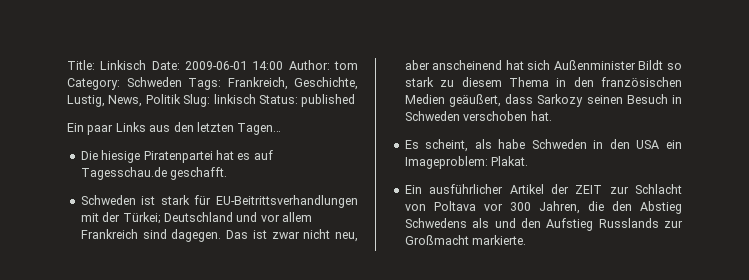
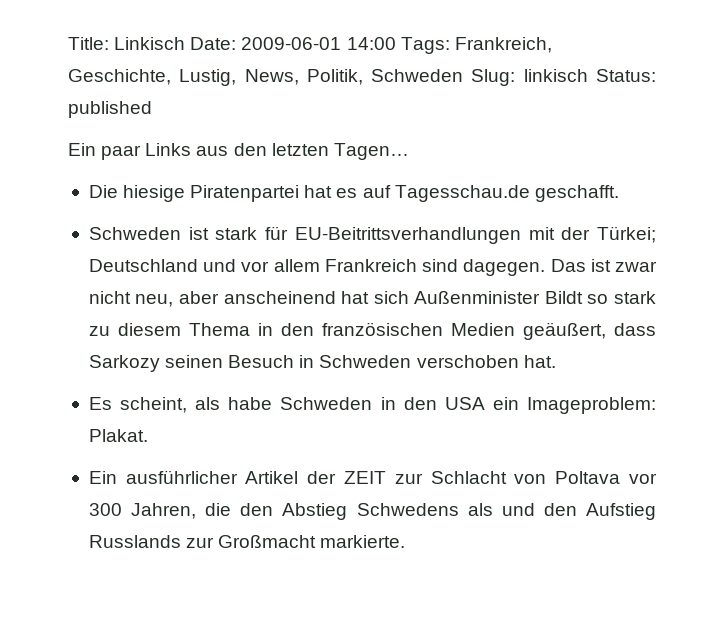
- Title: Linkisch Date: 2009-06-01 14:00 Author: tom Category: Schweden Tags: Frankreich, Geschichte, Lustig, News, Politik Slug: linkisch Status: published
+ Title: Linkisch Date: 2009-06-01 14:00 Tags: Frankreich, Geschichte, Lustig, News, Politik, Schweden Slug: linkisch Status: published

